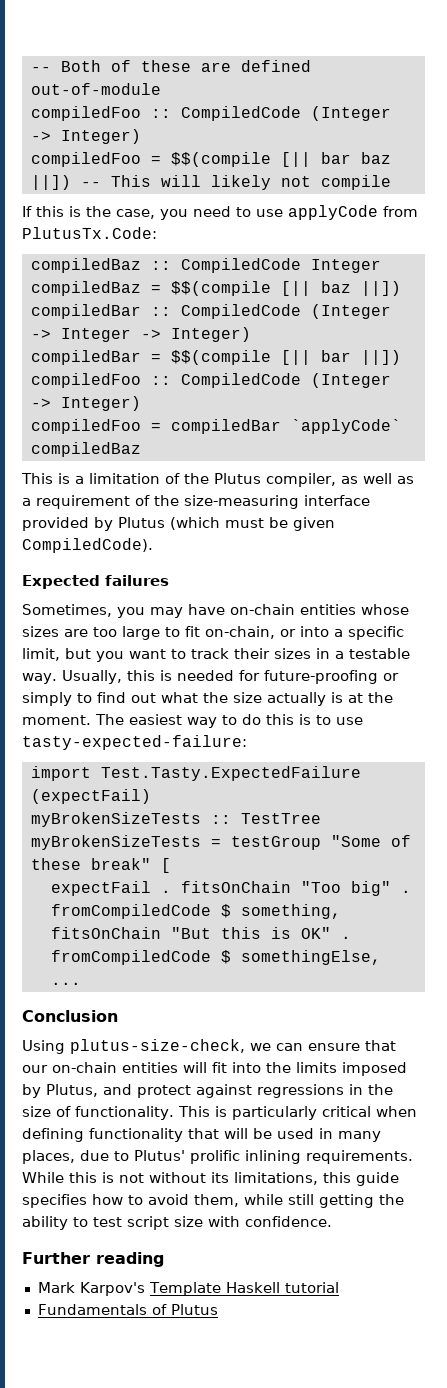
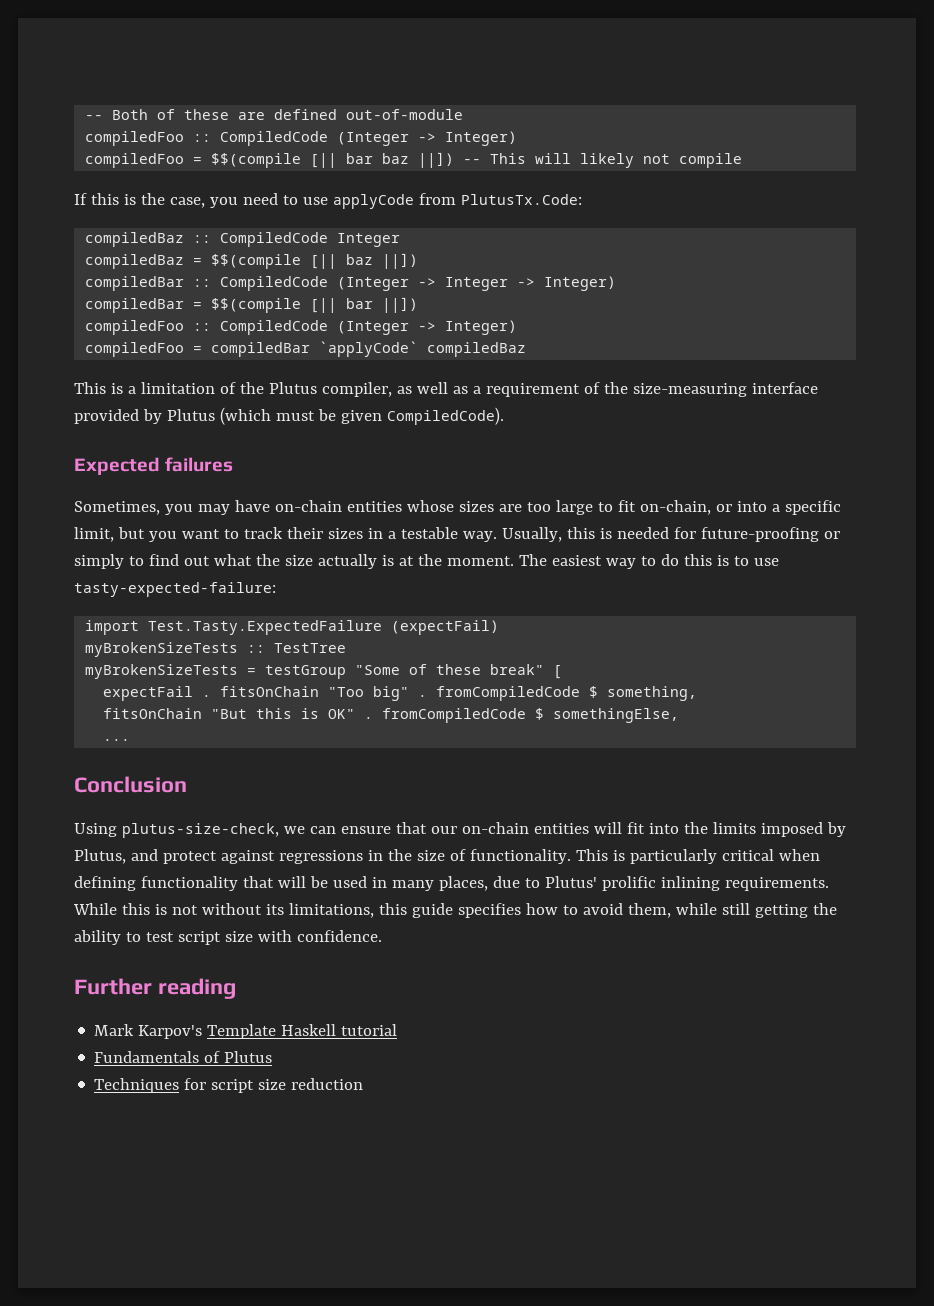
+ Techniques for script size reduction

